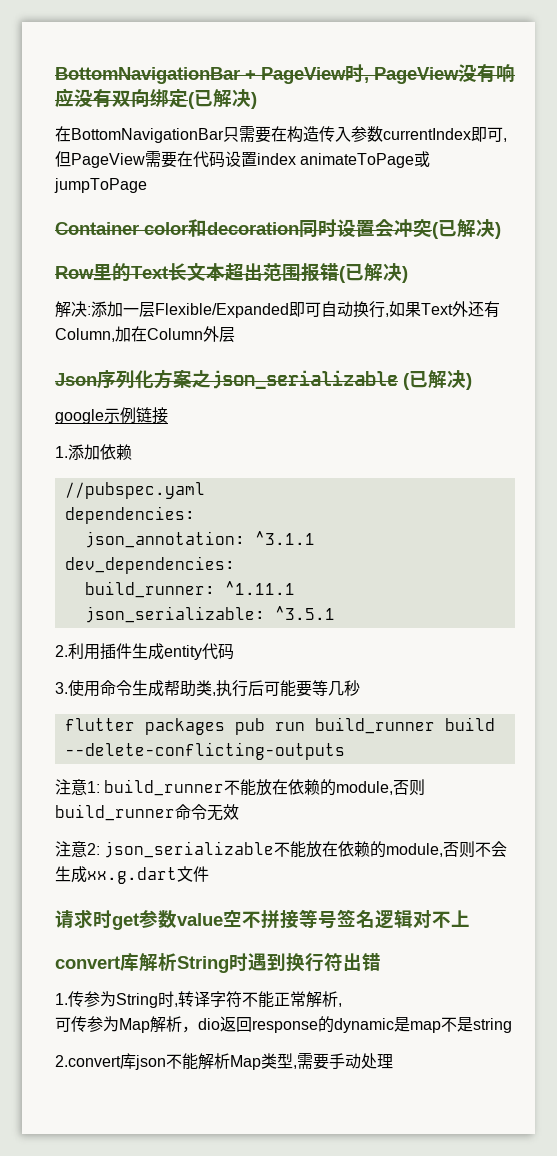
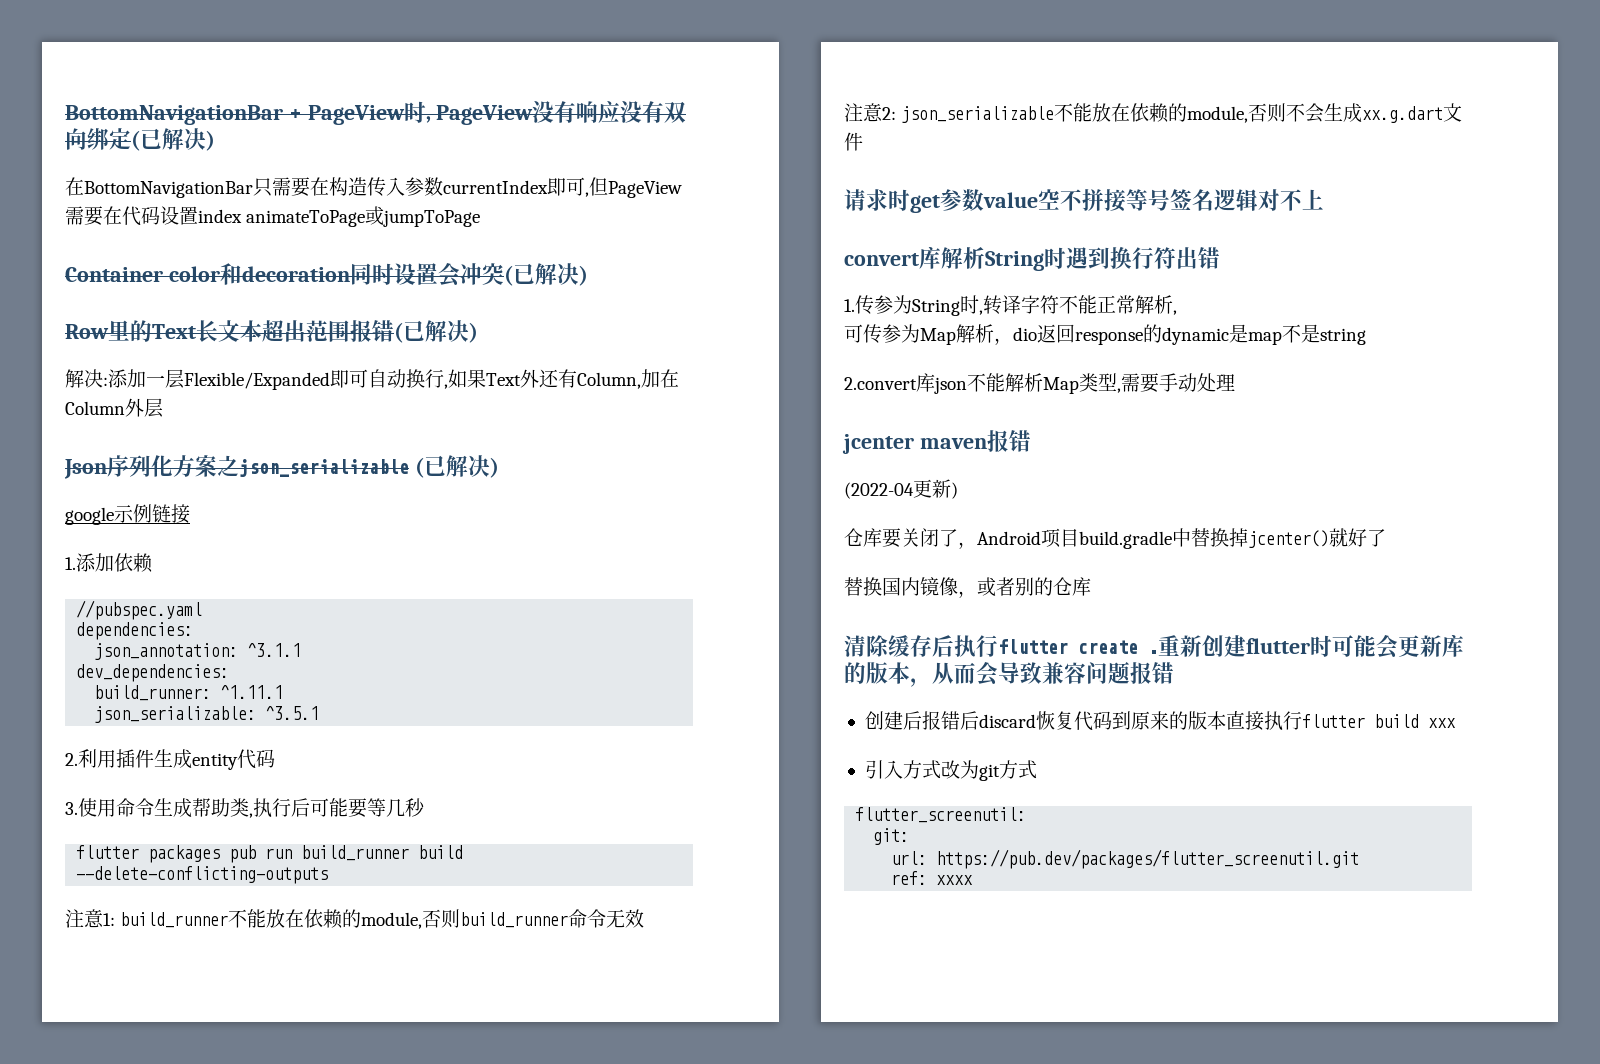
+ jcenter maven报错
+ (2022-04更新)
+ 仓库要关闭了，Android项目build.gradle中替换掉jcenter()就好了
+ 替换国内镜像，或者别的仓库
+ 清除缓存后执行flutter create .重新创建flutter时可能会更新库的版本，从而会导致兼容问题报错
+ 创建后报错后discard恢复代码到原来的版本直接执行flutter build xxx
+ 引入方式改为git方式
+ flutter_screenutil:
+ git:
+ url: https://pub.dev/packages/flutter_screenutil.git
+ ref: xxxx

